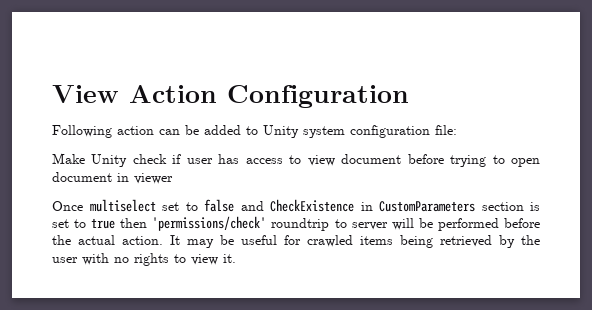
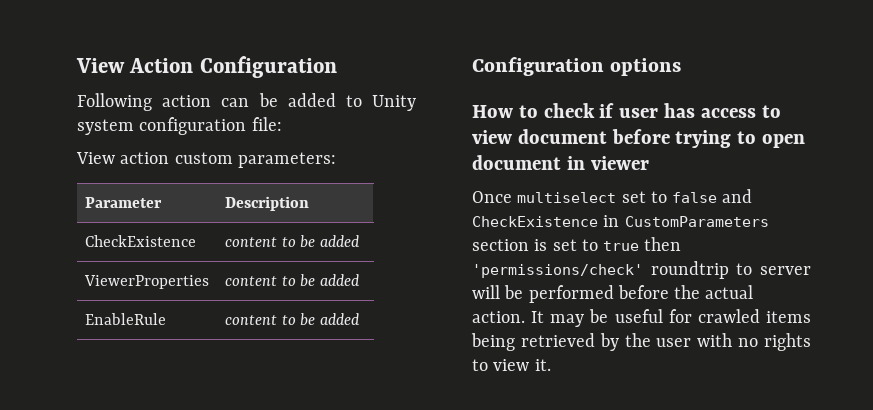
- Make Unity check if user has access to view document before trying to open document in viewer
+ View action custom parameters:
+ Parameter | Description
+ CheckExistence | content to be added
+ ViewerProperties | content to be added
+ EnableRule | content to be added
+ Configuration options
+ How to check if user has access to view document before trying to open document in viewer

